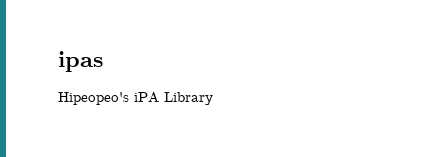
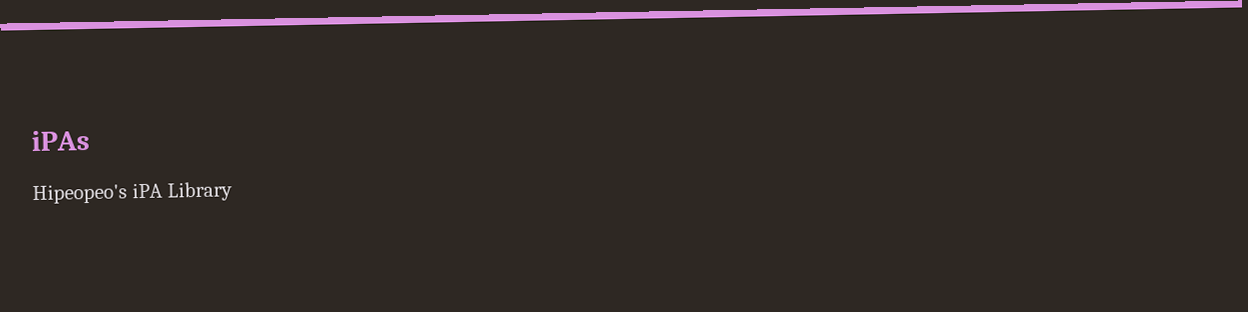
- ipas
+ iPAs

